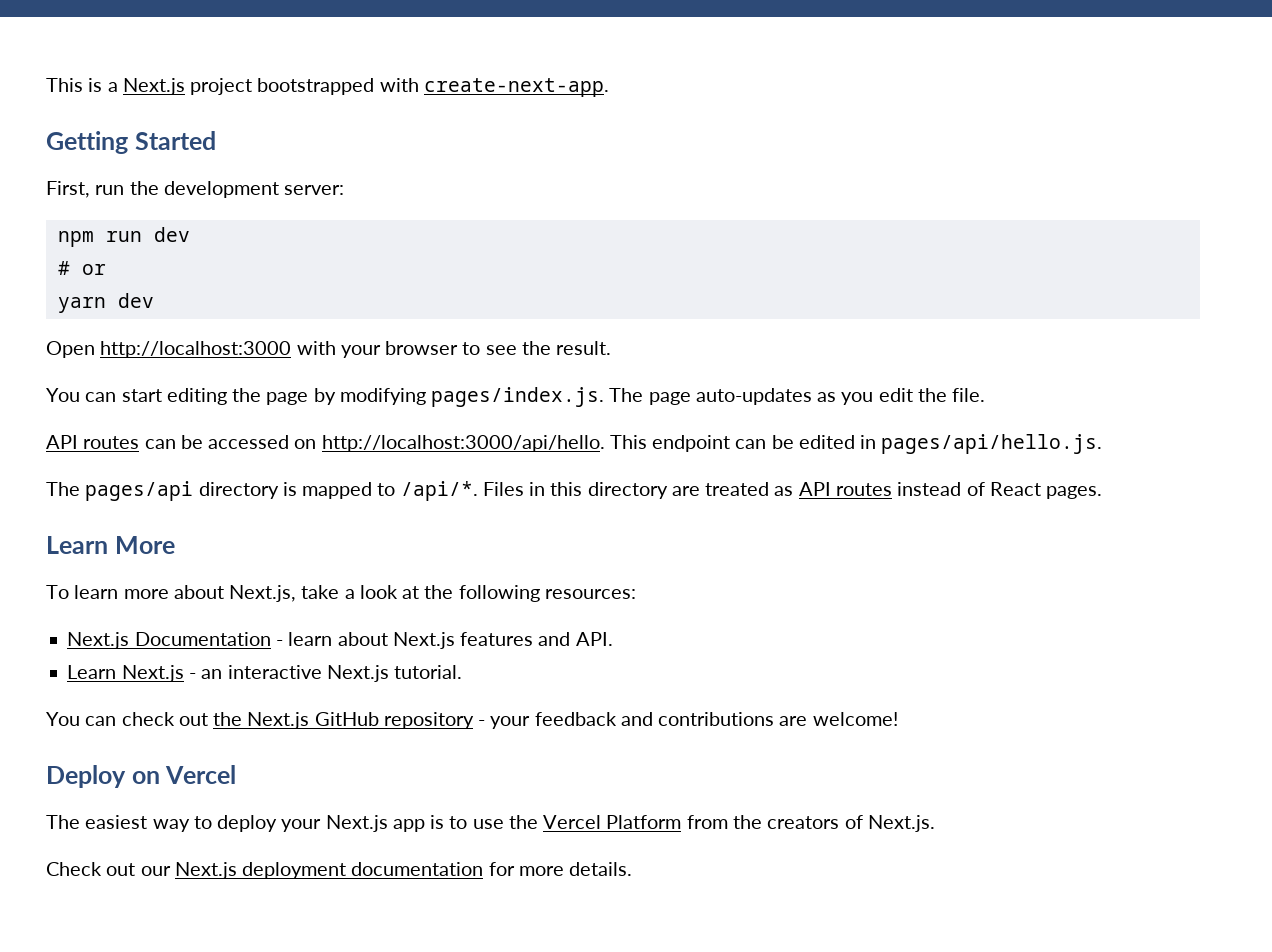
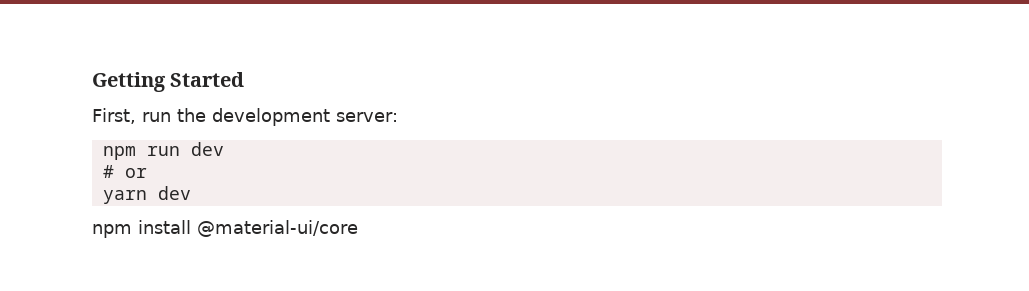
- This is a Next.js project bootstrapped with create-next-app.
- Open http://localhost:3000 with your browser to see the result.
- You can start editing the page by modifying pages/index.js. The page auto-updates as you edit the file.
- API routes can be accessed on http://localhost:3000/api/hello. This endpoint can be edited in pages/api/hello.js.
- The pages/api directory is mapped to /api/*. Files in this directory are treated as API routes instead of React pages.
- Learn More
- To learn more about Next.js, take a look at the following resources:
- Next.js Documentation - learn about Next.js features and API.
- Learn Next.js - an interactive Next.js tutorial.
- You can check out the Next.js GitHub repository - your feedback and contributions are welcome!
- Deploy on Vercel
- The easiest way to deploy your Next.js app is to use the Vercel Platform from the creators of Next.js.
- Check out our Next.js deployment documentation for more details.
+ npm install @material-ui/core

